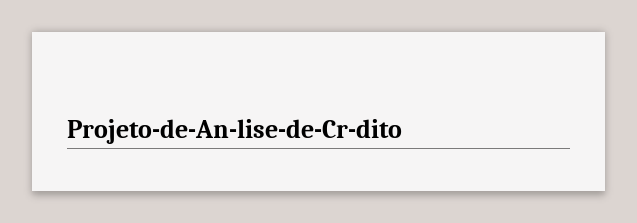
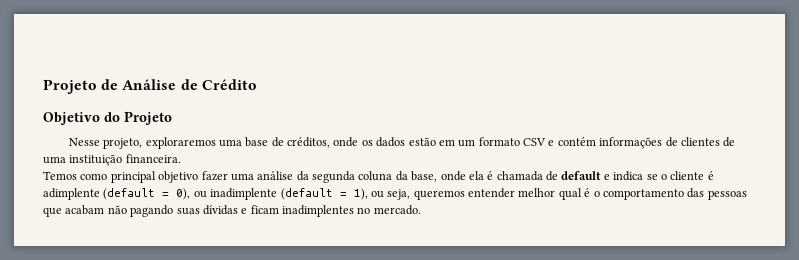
- Projeto-de-An-lise-de-Cr-dito
+ Projeto de Análise de Crédito
+ Objetivo do Projeto
+ Nesse projeto, exploraremos uma base de créditos, onde os dados estão em um formato CSV e contém informações de clientes de uma instituição financeira.
+ Temos como principal objetivo fazer uma análise da segunda coluna da base, onde ela é chamada de default e indica se o cliente é adimplente (default = 0), ou inadimplente (default = 1), ou seja, queremos entender melhor qual é o comportamento das pessoas que acabam não pagando suas dívidas e ficam inadimplentes no mercado.

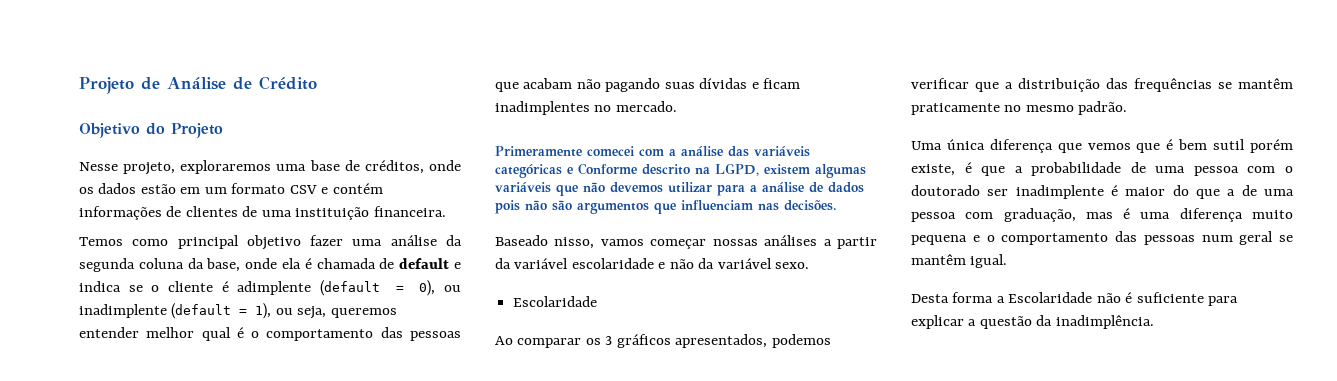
+ Primeramente comecei com a análise das variáveis categóricas e Conforme descrito na LGPD, existem algumas variáveis que não devemos utilizar para a análise de dados pois não são argumentos que influenciam nas decisões.
+ Baseado nisso, vamos começar nossas análises a partir da variável escolaridade e não da variável sexo.
+ Escolaridade
+ Ao comparar os 3 gráficos apresentados, podemos verificar que a distribuição das frequências se mantêm praticamente no mesmo padrão.
+ Uma única diferença que vemos que é bem sutil porém existe, é que a probabilidade de uma pessoa com o doutorado ser inadimplente é maior do que a de uma pessoa com graduação, mas é uma diferença muito pequena e o comportamento das pessoas num geral se mantêm igual.
+ Desta forma a Escolaridade não é suficiente para explicar a questão da inadimplência.

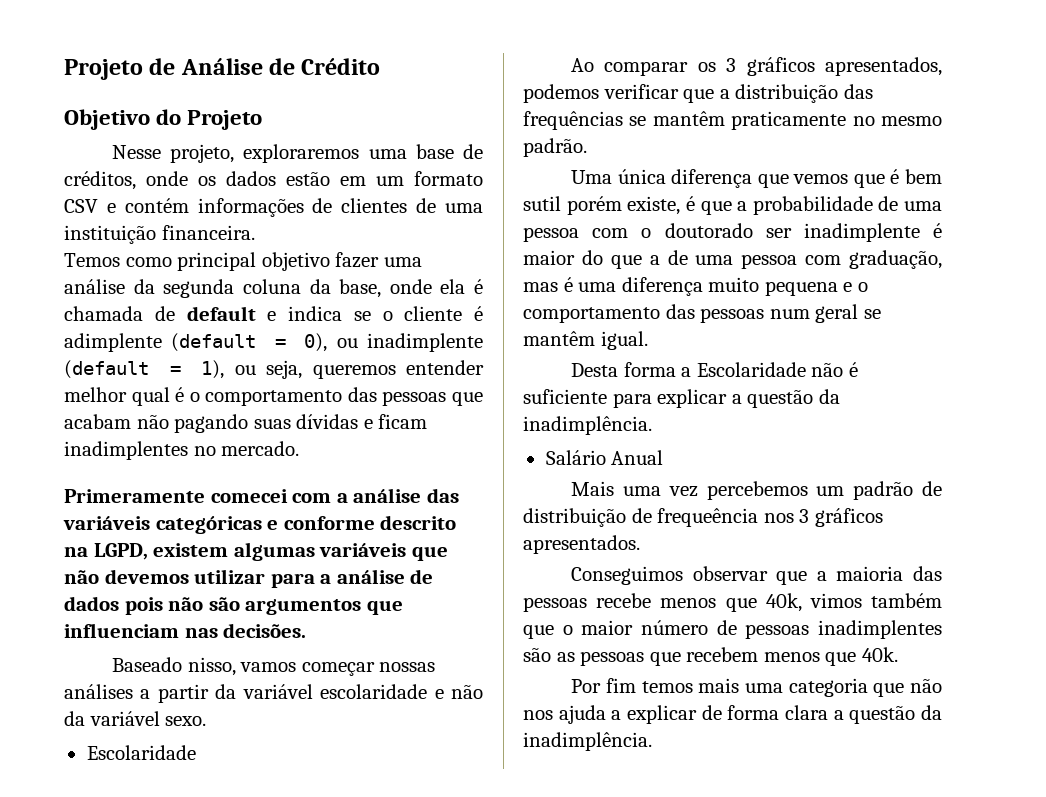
- Primeramente comecei com a análise das variáveis categóricas e Conforme descrito na LGPD, existem algumas variáveis que não devemos utilizar para a análise de dados pois não são argumentos que influenciam nas decisões.
+ Primeramente comecei com a análise das variáveis categóricas e conforme descrito na LGPD, existem algumas variáveis que não devemos utilizar para a análise de dados pois não são argumentos que influenciam nas decisões.
+ Salário Anual
+ Mais uma vez percebemos um padrão de distribuição de frequeência nos 3 gráficos apresentados.
+ Conseguimos observar que a maioria das pessoas recebe menos que 40k, vimos também que o maior número de pessoas inadimplentes são as pessoas que recebem menos que 40k.
+ Por fim temos mais uma categoria que não nos ajuda a explicar de forma clara a questão da inadimplência.

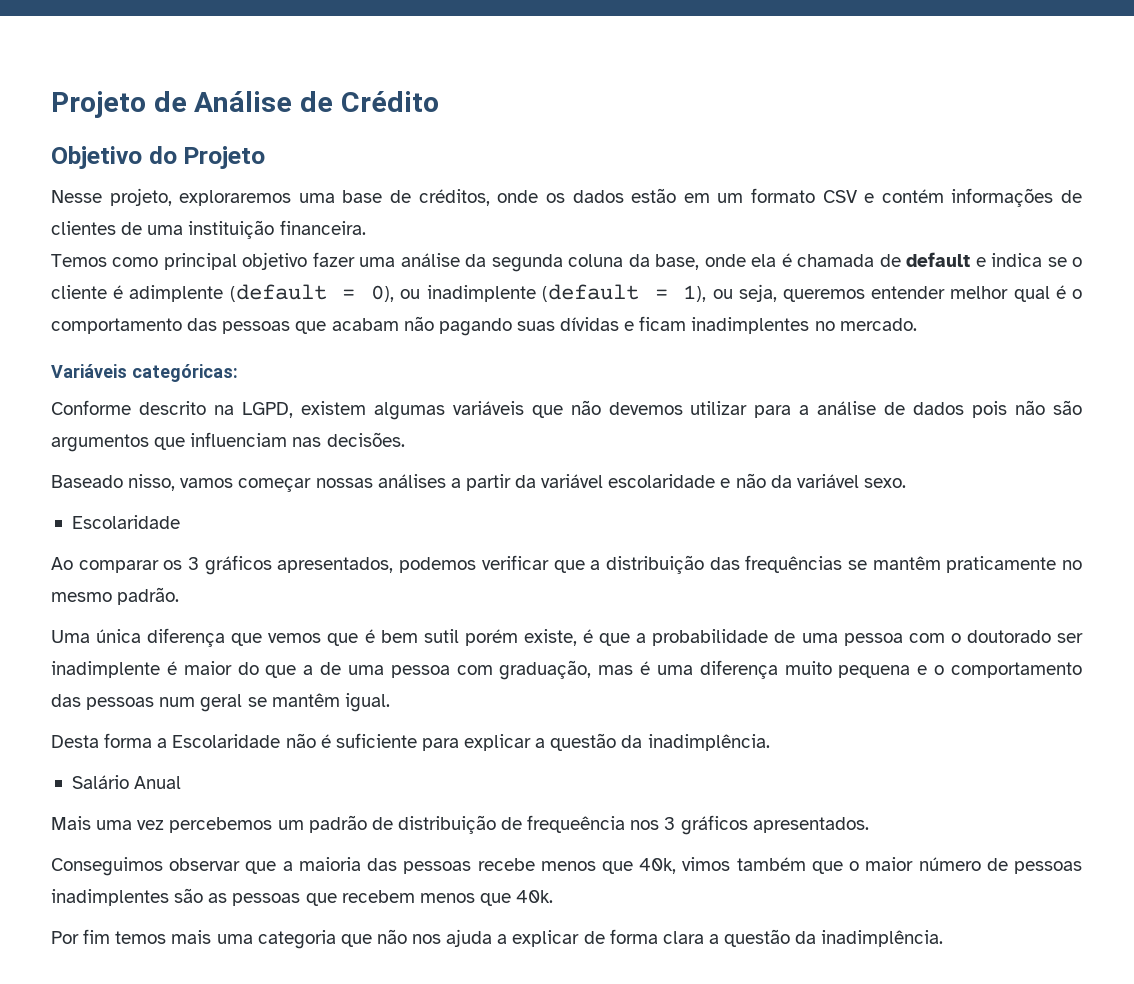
- Primeramente comecei com a análise das variáveis categóricas e conforme descrito na LGPD, existem algumas variáveis que não devemos utilizar para a análise de dados pois não são argumentos que influenciam nas decisões.
+ Variáveis categóricas:
+ Conforme descrito na LGPD, existem algumas variáveis que não devemos utilizar para a análise de dados pois não são argumentos que influenciam nas decisões.

